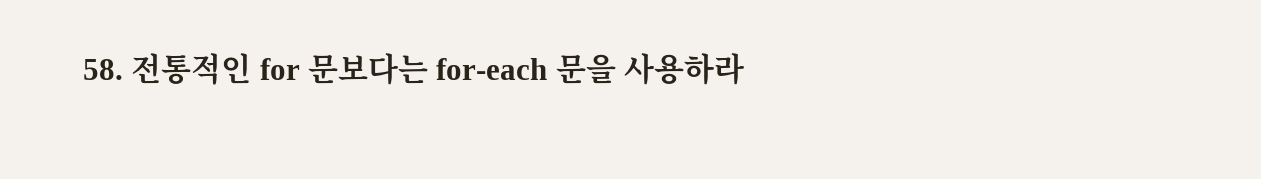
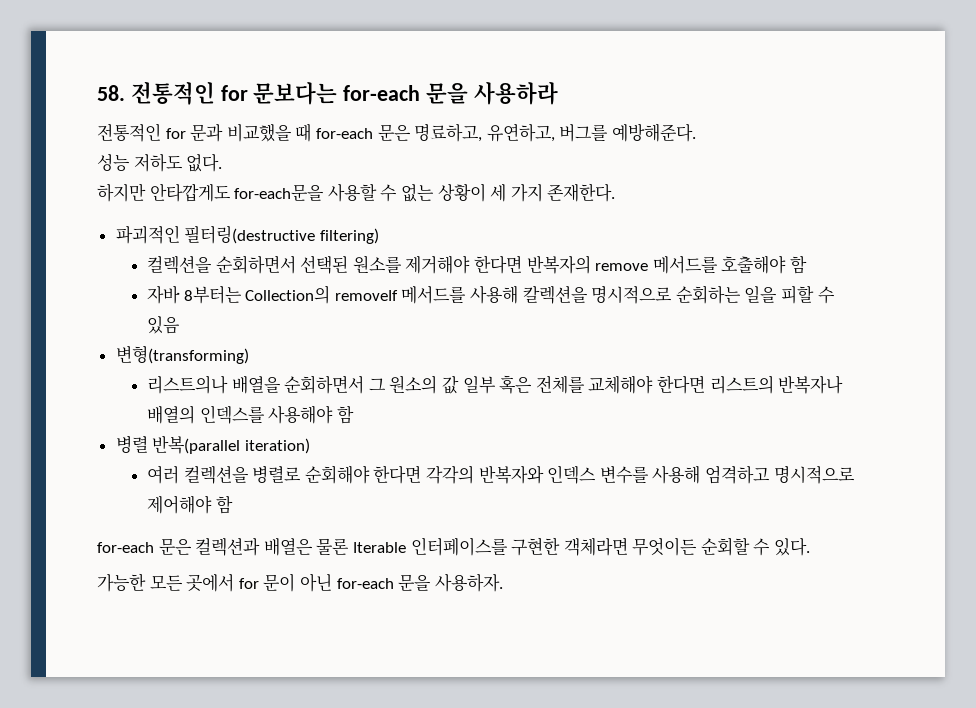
+ 전통적인 for 문과 비교했을 때 for-each 문은 명료하고, 유연하고, 버그를 예방해준다.
+ 성능 저하도 없다.
+ 하지만 안타깝게도 for-each문을 사용할 수 없는 상황이 세 가지 존재한다.
+ 파괴적인 필터링(destructive filtering)
+ 컬렉션을 순회하면서 선택된 원소를 제거해야 한다면 반복자의 remove 메서드를 호출해야 함
+ 자바 8부터는 Collection의 removeIf 메서드를 사용해 칼렉션을 명시적으로 순회하는 일을 피할 수 있음
+ 변형(transforming)
+ 리스트의나 배열을 순회하면서 그 원소의 값 일부 혹은 전체를 교체해야 한다면 리스트의 반복자나 배열의 인덱스를 사용해야 함
+ 병렬 반복(parallel iteration)
+ 여러 컬렉션을 병렬로 순회해야 한다면 각각의 반복자와 인덱스 변수를 사용해 엄격하고 명시적으로 제어해야 함
+ for-each 문은 컬렉션과 배열은 물론 Iterable 인터페이스를 구현한 객체라면 무엇이든 순회할 수 있다.
+ 가능한 모든 곳에서 for 문이 아닌 for-each 문을 사용하자.

